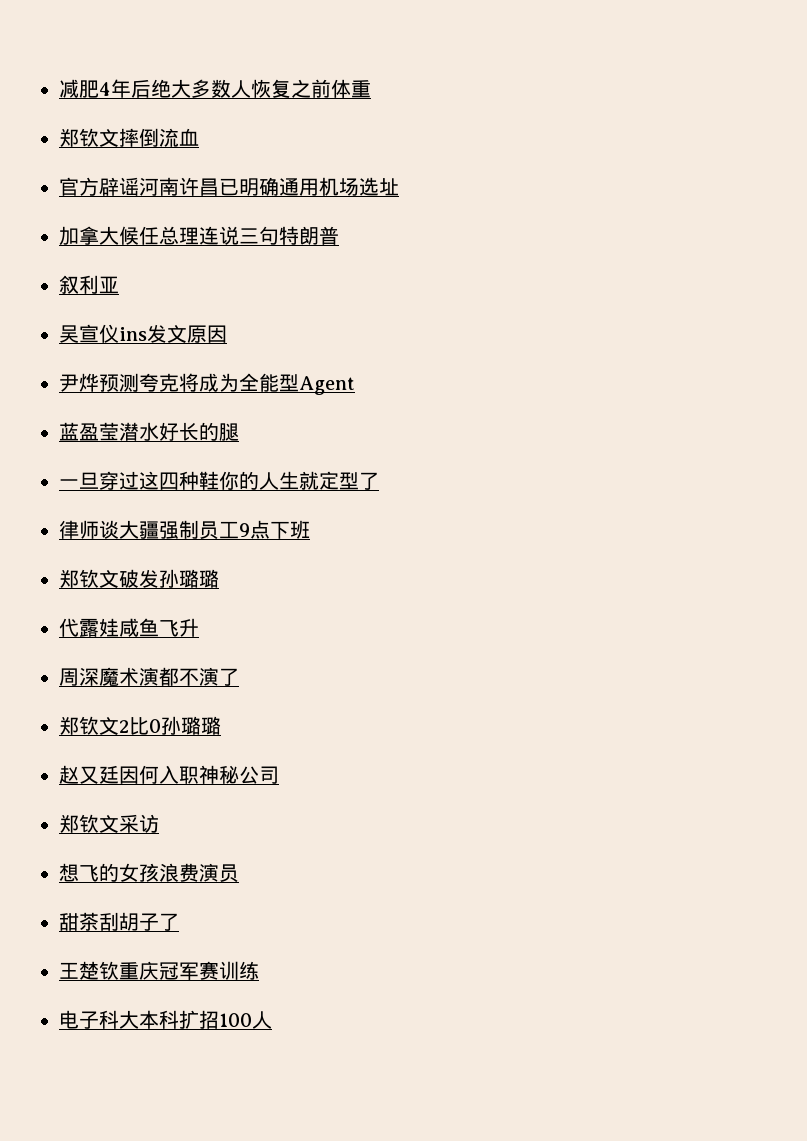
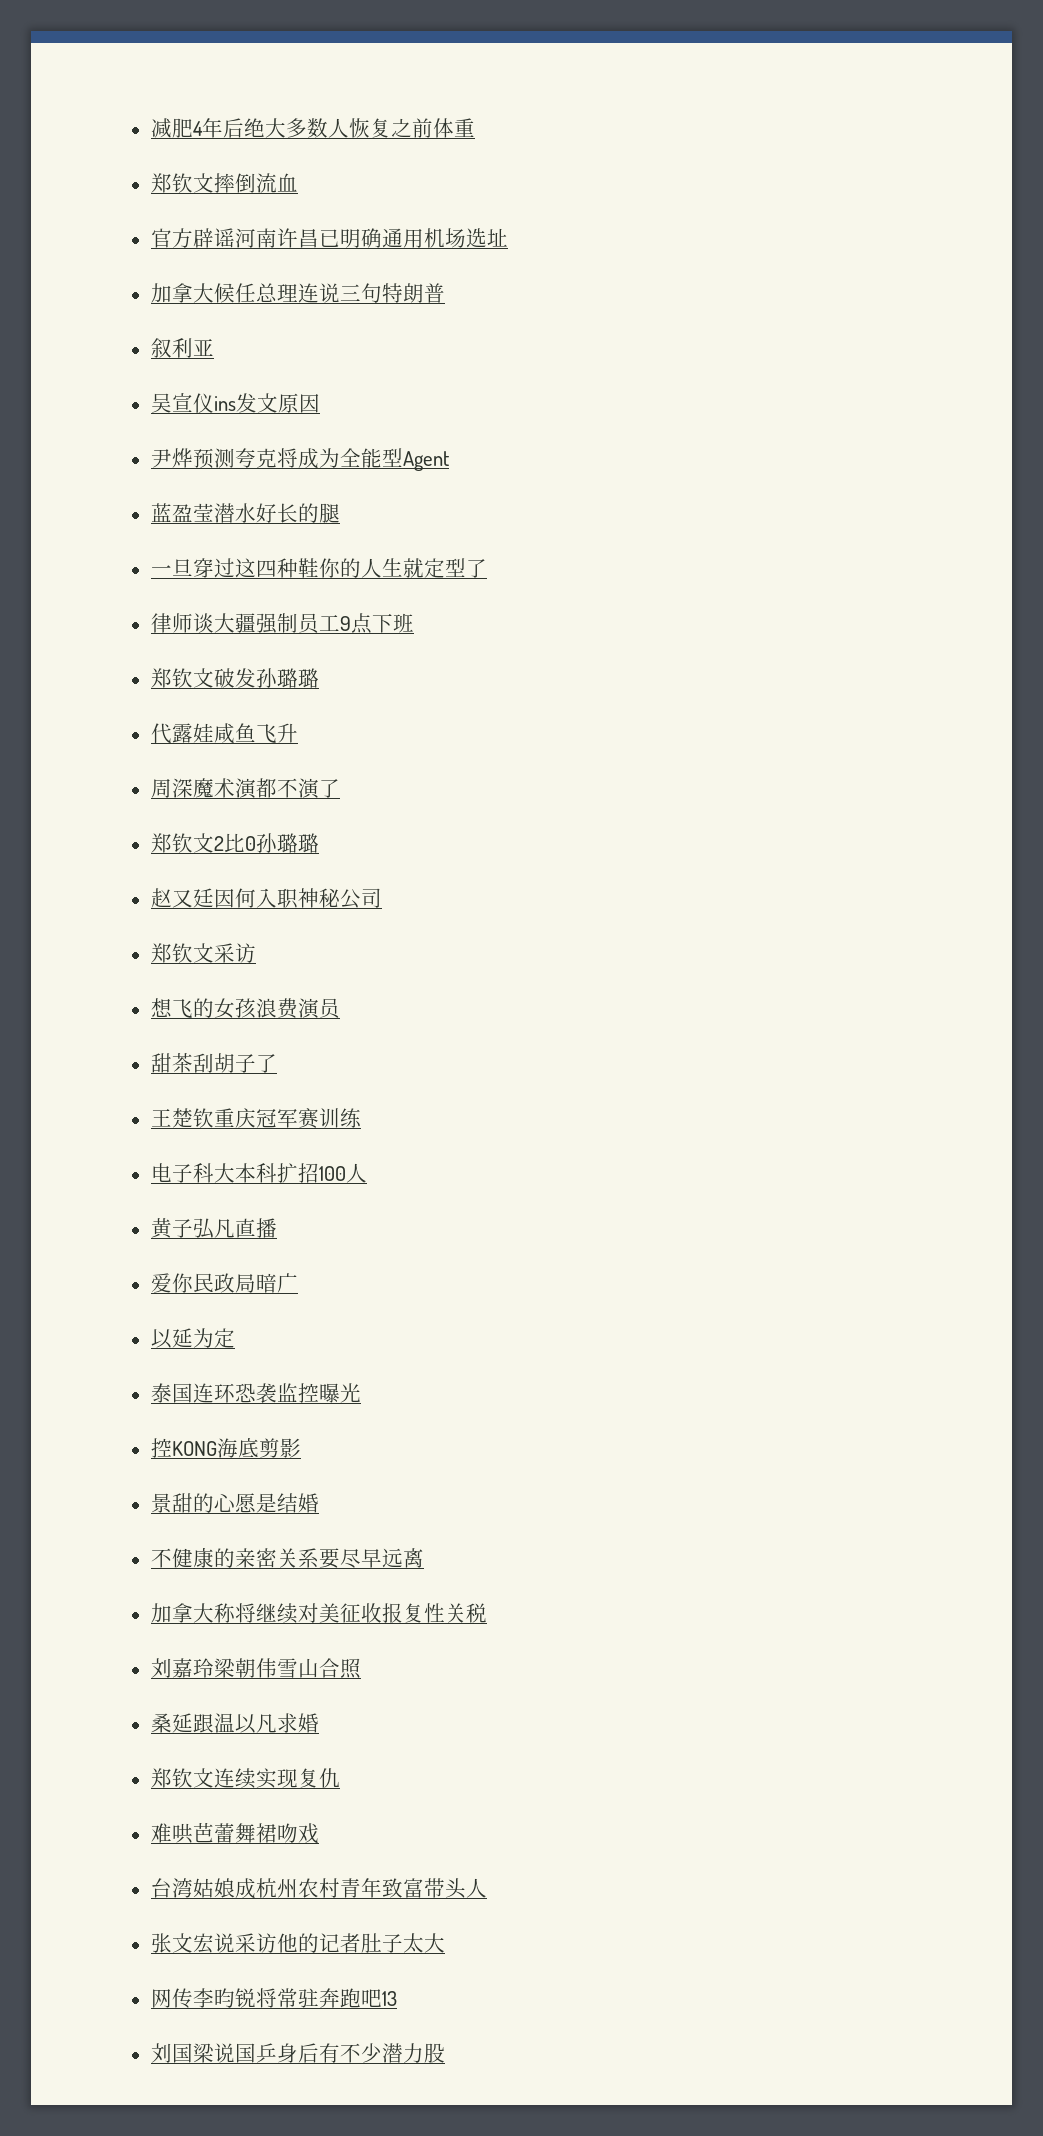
+ 黄子弘凡直播
+ 爱你民政局暗广
+ 以延为定
+ 泰国连环恐袭监控曝光
+ 控KONG海底剪影
+ 景甜的心愿是结婚
+ 不健康的亲密关系要尽早远离
+ 加拿大称将继续对美征收报复性关税
+ 刘嘉玲梁朝伟雪山合照
+ 桑延跟温以凡求婚
+ 郑钦文连续实现复仇
+ 难哄芭蕾舞裙吻戏
+ 台湾姑娘成杭州农村青年致富带头人
+ 张文宏说采访他的记者肚子太大
+ 网传李昀锐将常驻奔跑吧13
+ 刘国梁说国乒身后有不少潜力股

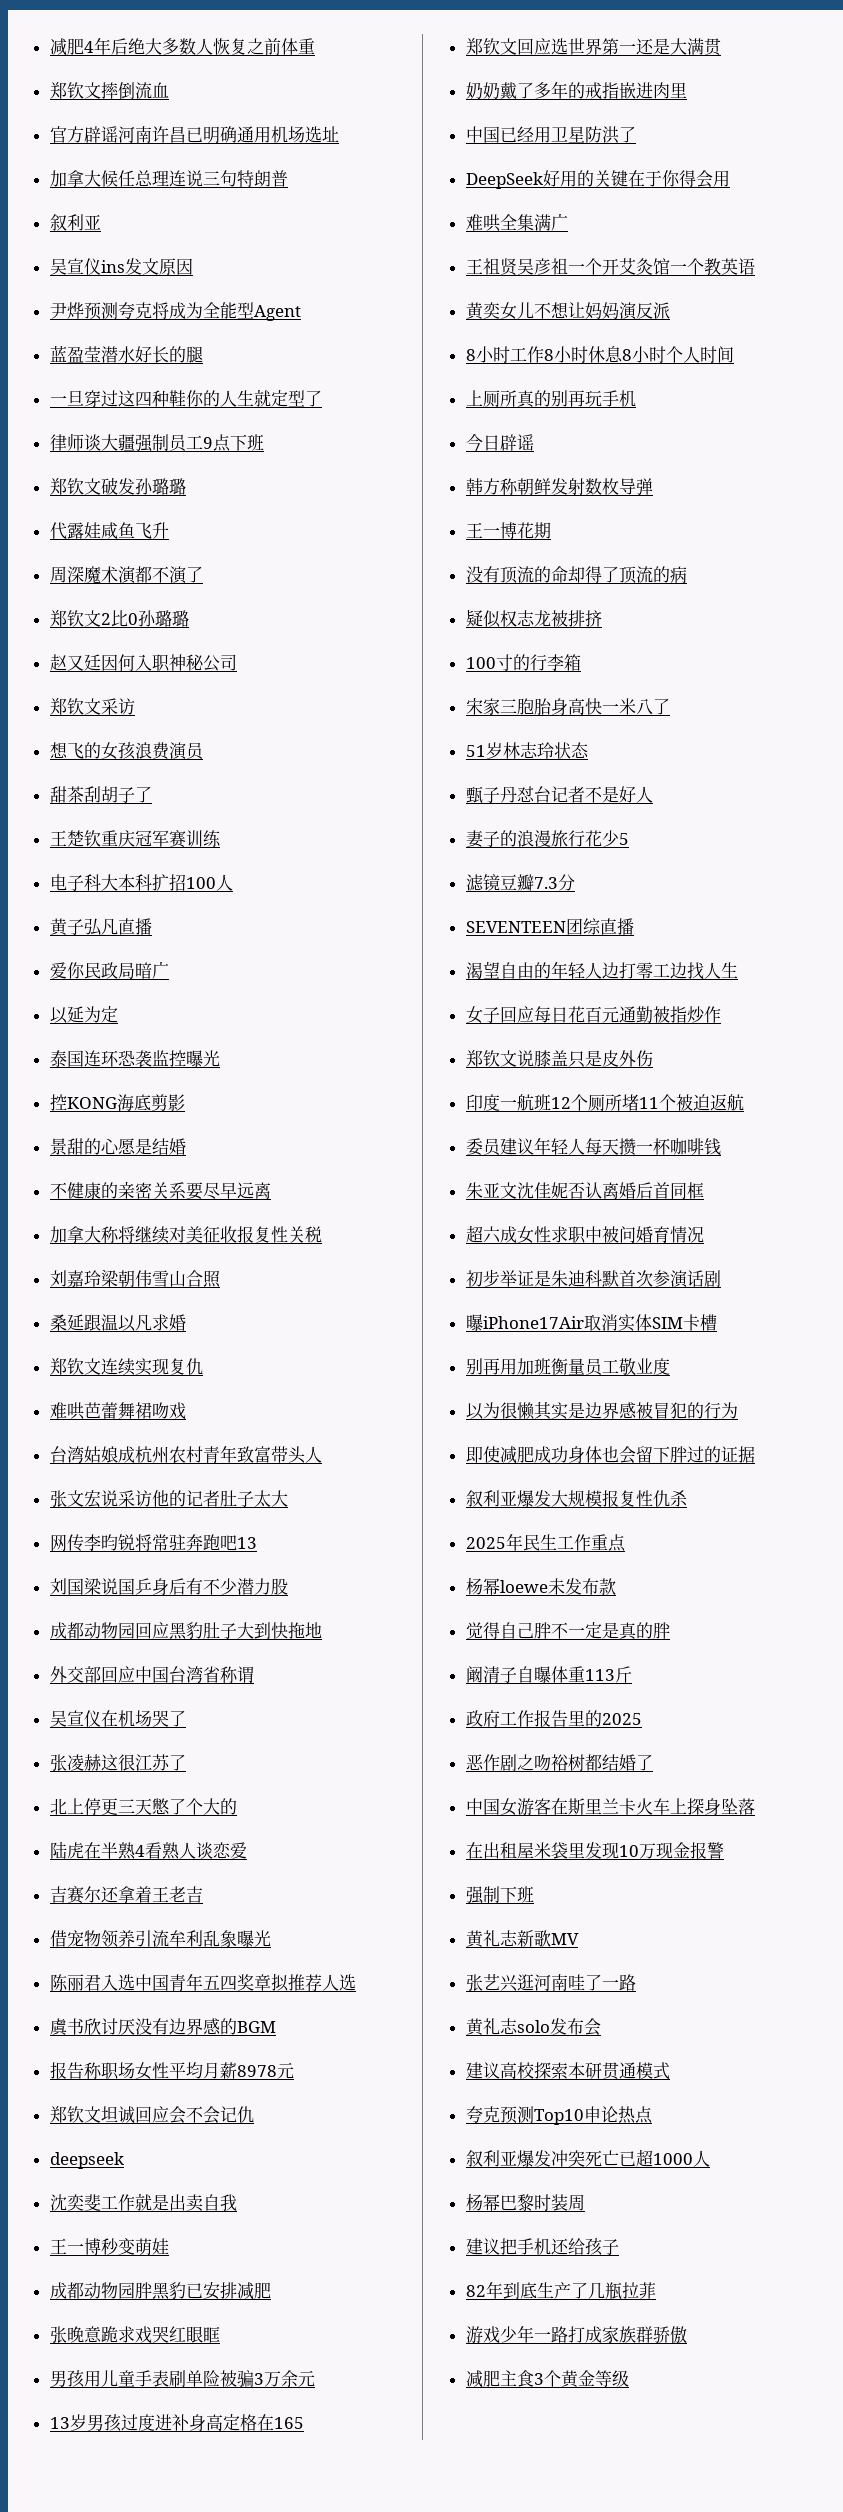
+ 成都动物园回应黑豹肚子大到快拖地
+ 外交部回应中国台湾省称谓
+ 吴宣仪在机场哭了
+ 张凌赫这很江苏了
+ 北上停更三天憋了个大的
+ 陆虎在半熟4看熟人谈恋爱
+ 吉赛尔还拿着王老吉
+ 借宠物领养引流牟利乱象曝光
+ 陈丽君入选中国青年五四奖章拟推荐人选
+ 虞书欣讨厌没有边界感的BGM
+ 报告称职场女性平均月薪8978元
+ 郑钦文坦诚回应会不会记仇
+ deepseek
+ 沈奕斐工作就是出卖自我
+ 王一博秒变萌娃
+ 成都动物园胖黑豹已安排减肥
+ 张晚意跪求戏哭红眼眶
+ 男孩用儿童手表刷单险被骗3万余元
+ 13岁男孩过度进补身高定格在165
+ 郑钦文回应选世界第一还是大满贯
+ 奶奶戴了多年的戒指嵌进肉里
+ 中国已经用卫星防洪了
+ DeepSeek好用的关键在于你得会用
+ 难哄全集满广
+ 王祖贤吴彦祖一个开艾灸馆一个教英语
+ 黄奕女儿不想让妈妈演反派
+ 8小时工作8小时休息8小时个人时间
+ 上厕所真的别再玩手机
+ 今日辟谣
+ 韩方称朝鲜发射数枚导弹
+ 王一博花期
+ 没有顶流的命却得了顶流的病
+ 疑似权志龙被排挤
+ 100寸的行李箱
+ 宋家三胞胎身高快一米八了
+ 51岁林志玲状态
+ 甄子丹怼台记者不是好人
+ 妻子的浪漫旅行花少5
+ 滤镜豆瓣7.3分
+ SEVENTEEN团综直播
+ 渴望自由的年轻人边打零工边找人生
+ 女子回应每日花百元通勤被指炒作
+ 郑钦文说膝盖只是皮外伤
+ 印度一航班12个厕所堵11个被迫返航
+ 委员建议年轻人每天攒一杯咖啡钱
+ 朱亚文沈佳妮否认离婚后首同框
+ 超六成女性求职中被问婚育情况
+ 初步举证是朱迪科默首次参演话剧
+ 曝iPhone17Air取消实体SIM卡槽
+ 别再用加班衡量员工敬业度
+ 以为很懒其实是边界感被冒犯的行为
+ 即使减肥成功身体也会留下胖过的证据
+ 叙利亚爆发大规模报复性仇杀
+ 2025年民生工作重点
+ 杨幂loewe未发布款
+ 觉得自己胖不一定是真的胖
+ 阚清子自曝体重113斤
+ 政府工作报告里的2025
+ 恶作剧之吻裕树都结婚了
+ 中国女游客在斯里兰卡火车上探身坠落
+ 在出租屋米袋里发现10万现金报警
+ 强制下班
+ 黄礼志新歌MV
+ 张艺兴逛河南哇了一路
+ 黄礼志solo发布会
+ 建议高校探索本研贯通模式
+ 夸克预测Top10申论热点
+ 叙利亚爆发冲突死亡已超1000人
+ 杨幂巴黎时装周
+ 建议把手机还给孩子
+ 82年到底生产了几瓶拉菲
+ 游戏少年一路打成家族群骄傲
+ 减肥主食3个黄金等级

